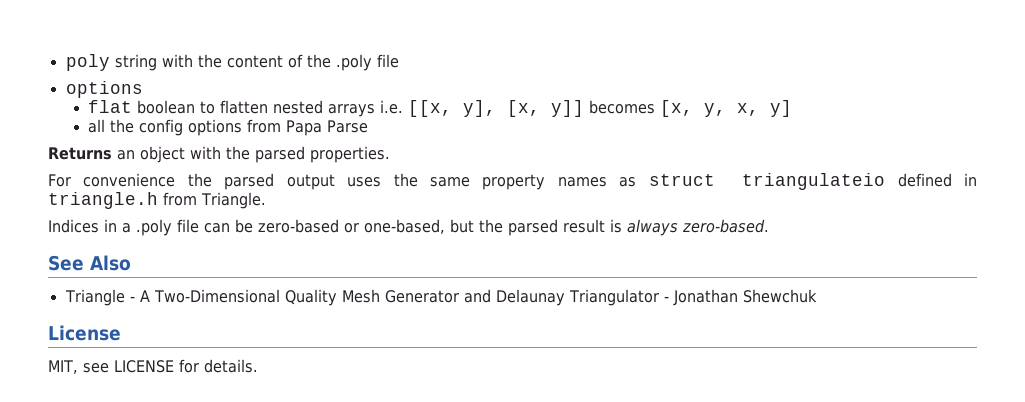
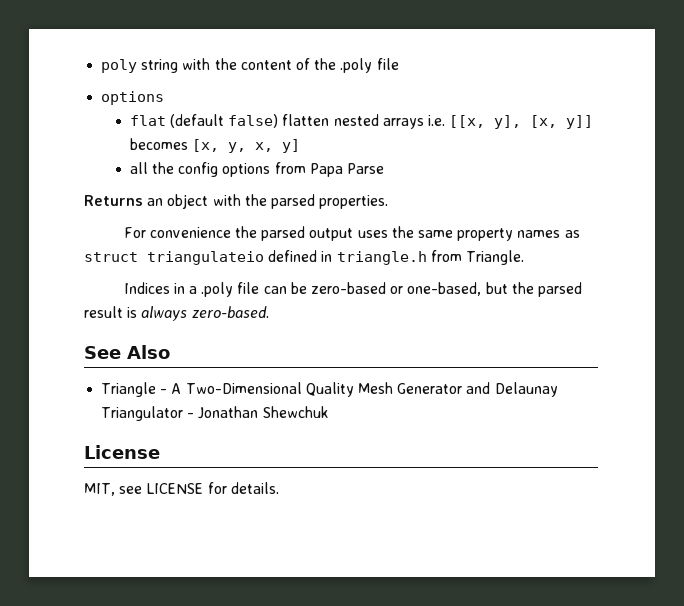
- flat boolean to flatten nested arrays i.e. [[x, y], [x, y]] becomes [x, y, x, y]
+ flat (default false) flatten nested arrays i.e. [[x, y], [x, y]] becomes [x, y, x, y]

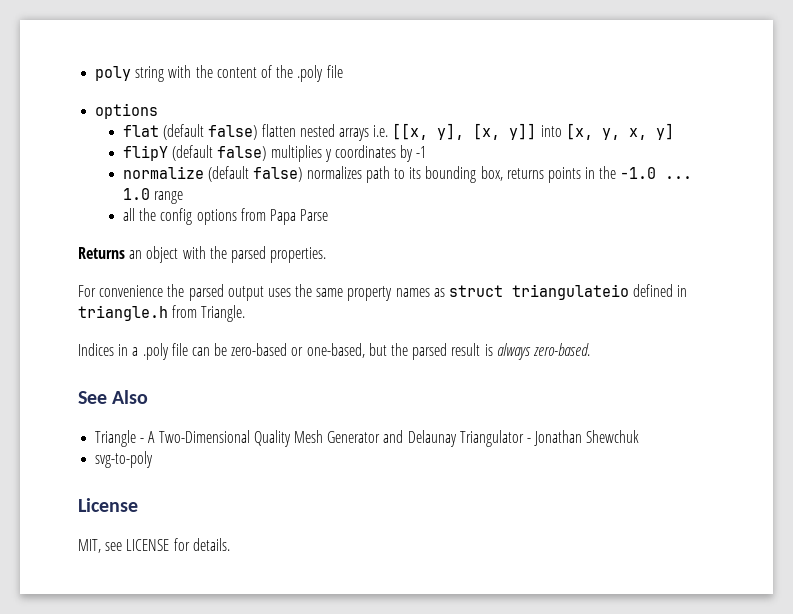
- flat (default false) flatten nested arrays i.e. [[x, y], [x, y]] becomes [x, y, x, y]
+ flat (default false) flatten nested arrays i.e. [[x, y], [x, y]] into [x, y, x, y]
+ flipY (default false) multiplies y coordinates by -1
+ normalize (default false) normalizes path to its bounding box, returns points in the -1.0 ... 1.0 range
+ svg-to-poly

